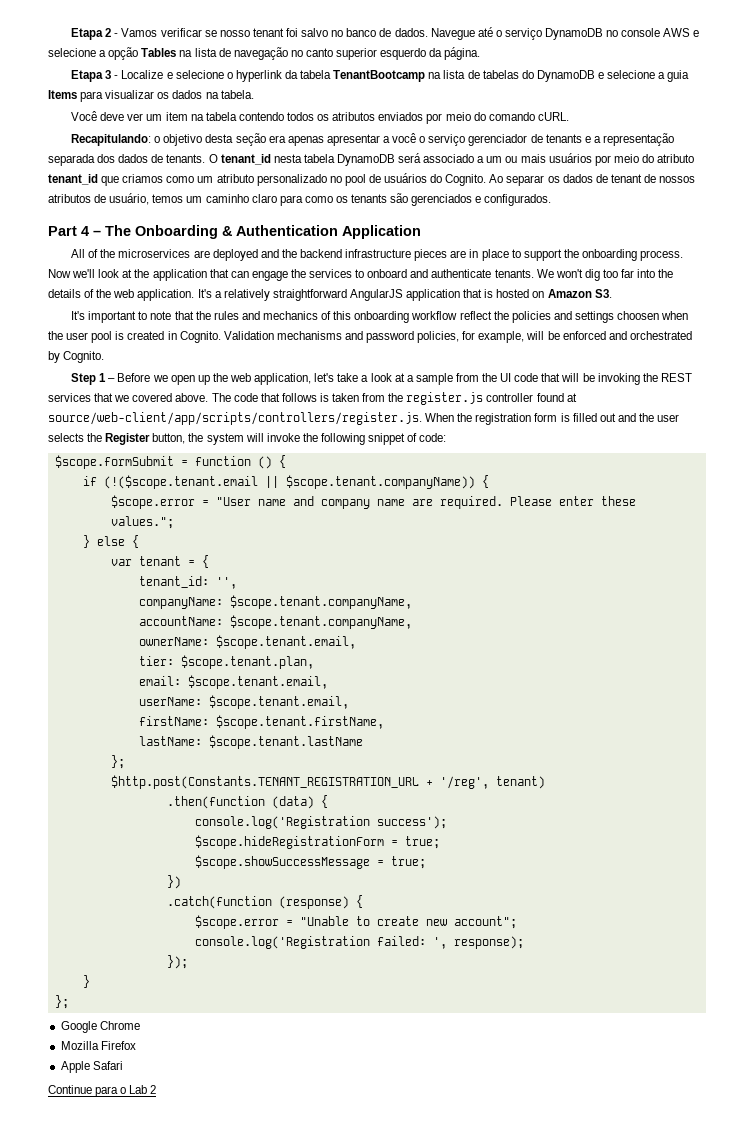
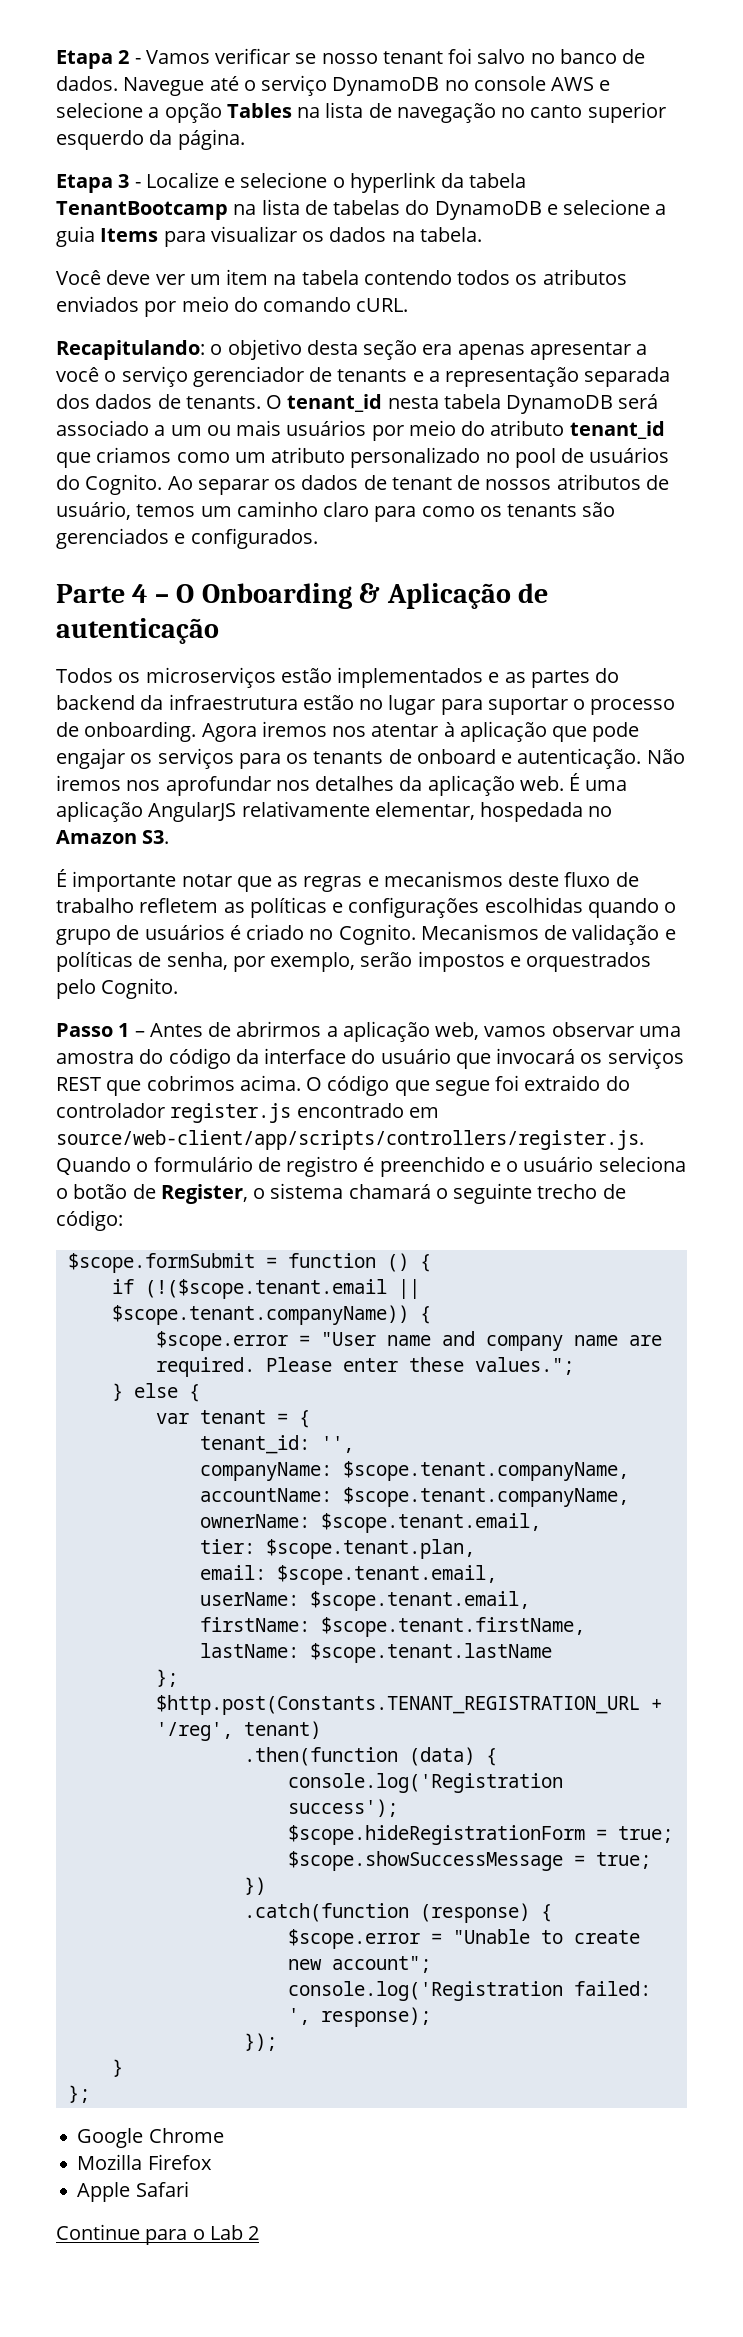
- Part 4 – The Onboarding & Authentication Application
- All of the microservices are deployed and the backend infrastructure pieces are in place to support the onboarding process. Now we'll look at the application that can engage the services to onboard and authenticate tenants. We won't dig too far into the details of the web application. It's a relatively straightforward AngularJS application that is hosted on Amazon S3.
- It's important to note that the rules and mechanics of this onboarding workflow reflect the policies and settings choosen when the user pool is created in Cognito. Validation mechanisms and password policies, for example, will be enforced and orchestrated by Cognito.
+ Parte 4 – O Onboarding & Aplicação de autenticação
+ Todos os microserviços estão implementados e as partes do backend da infraestrutura estão no lugar para suportar o processo de onboarding. Agora iremos nos atentar à aplicação que pode engajar os serviços para os tenants de onboard e autenticação. Não iremos nos aprofundar nos detalhes da aplicação web. É uma aplicação AngularJS relativamente elementar, hospedada no Amazon S3.
+ É importante notar que as regras e mecanismos deste fluxo de trabalho refletem as políticas e configurações escolhidas quando o grupo de usuários é criado no Cognito. Mecanismos de validação e políticas de senha, por exemplo, serão impostos e orquestrados pelo Cognito.
- Step 1 – Before we open up the web application, let's take a look at a sample from the UI code that will be invoking the REST services that we covered above. The code that follows is taken from the register.js controller found at source/web-client/app/scripts/controllers/register.js. When the registration form is filled out and the user selects the Register button, the system will invoke the following snippet of code:
+ Passo 1 – Antes de abrirmos a aplicação web, vamos observar uma amostra do código da interface do usuário que invocará os serviços REST que cobrimos acima. O código que segue foi extraido do controlador register.js encontrado em source/web-client/app/scripts/controllers/register.js. Quando o formulário de registro é preenchido e o usuário seleciona o botão de Register, o sistema chamará o seguinte trecho de código:

